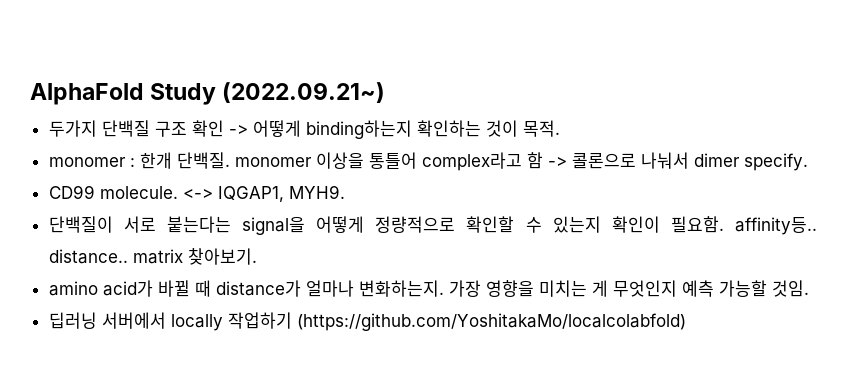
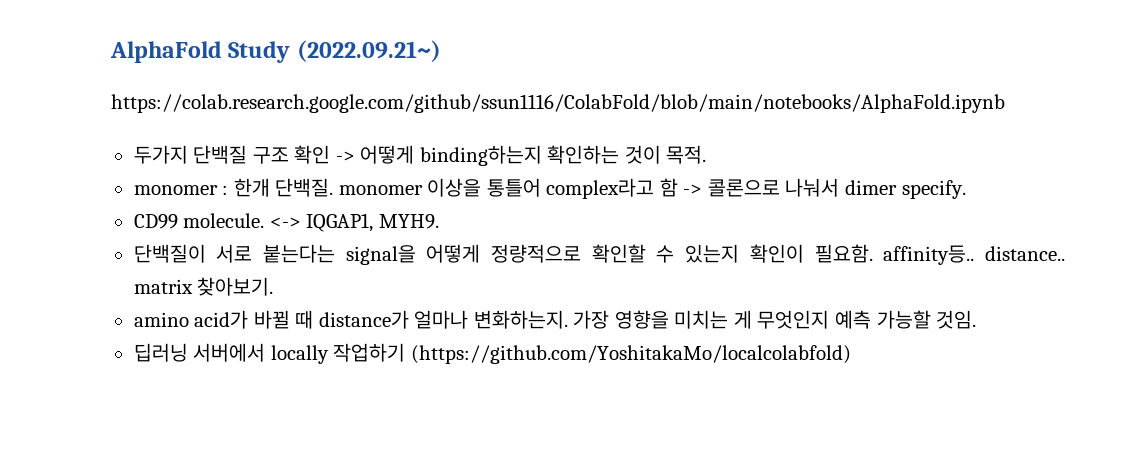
+ https://colab.research.google.com/github/ssun1116/ColabFold/blob/main/notebooks/AlphaFold.ipynb

